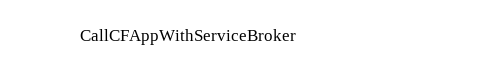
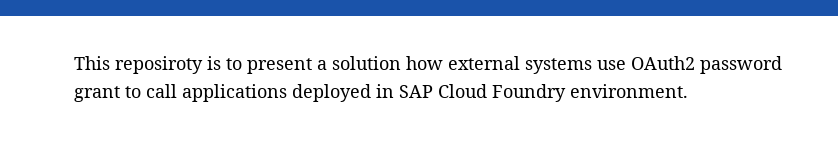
- CallCFAppWithServiceBroker
+ This reposiroty is to present a solution how external systems use OAuth2 password grant to call applications deployed in SAP Cloud Foundry environment.

